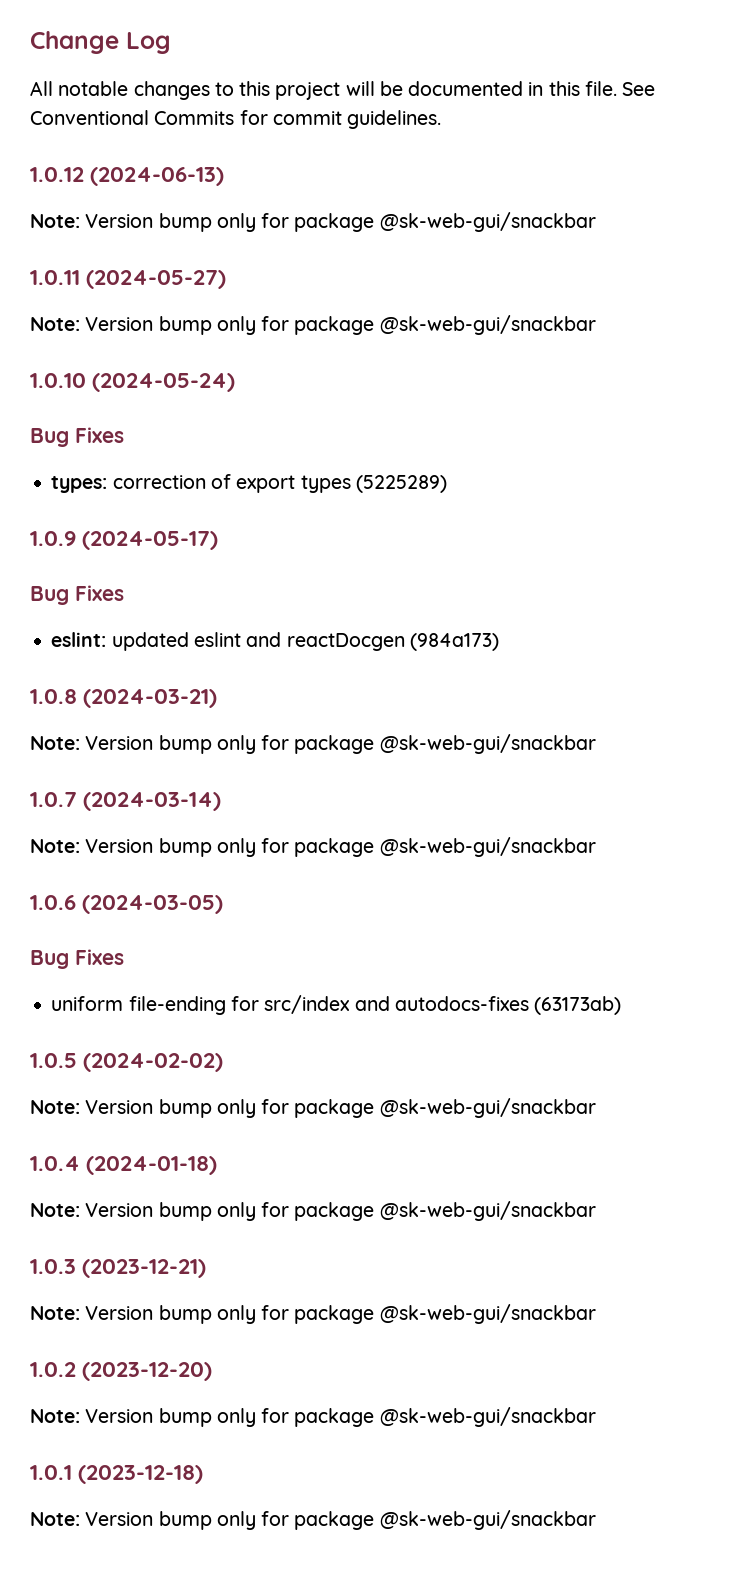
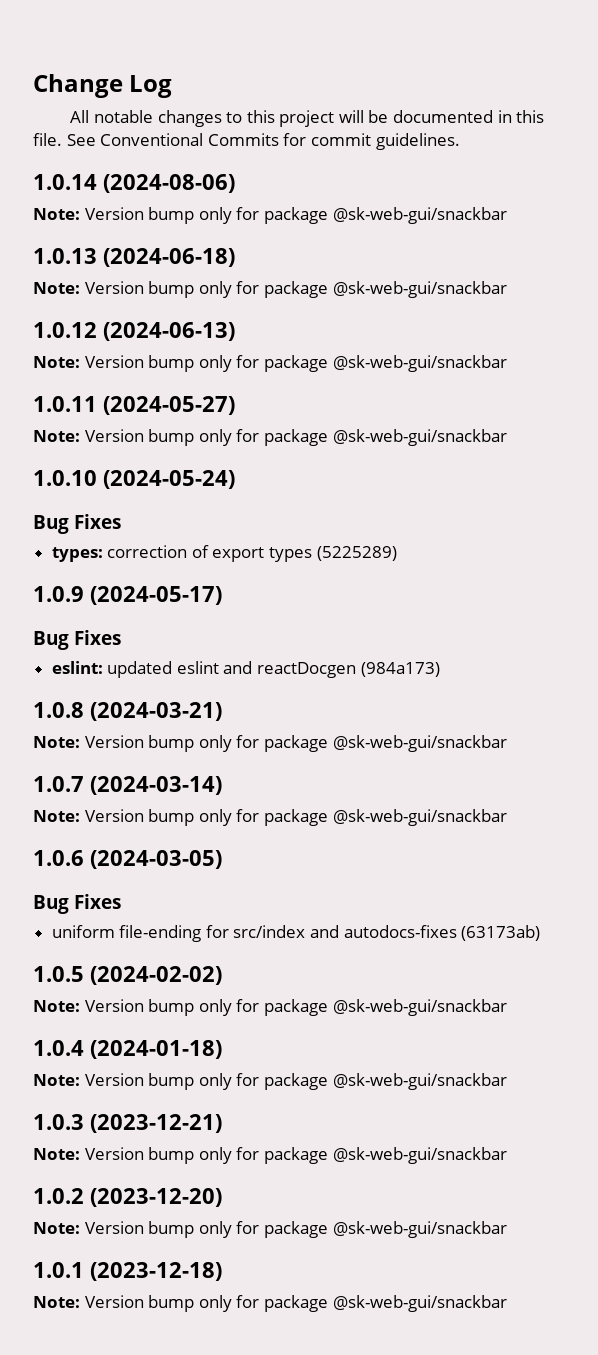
+ 1.0.14 (2024-08-06)
+ Note: Version bump only for package @sk-web-gui/snackbar
+ 1.0.13 (2024-06-18)
+ Note: Version bump only for package @sk-web-gui/snackbar

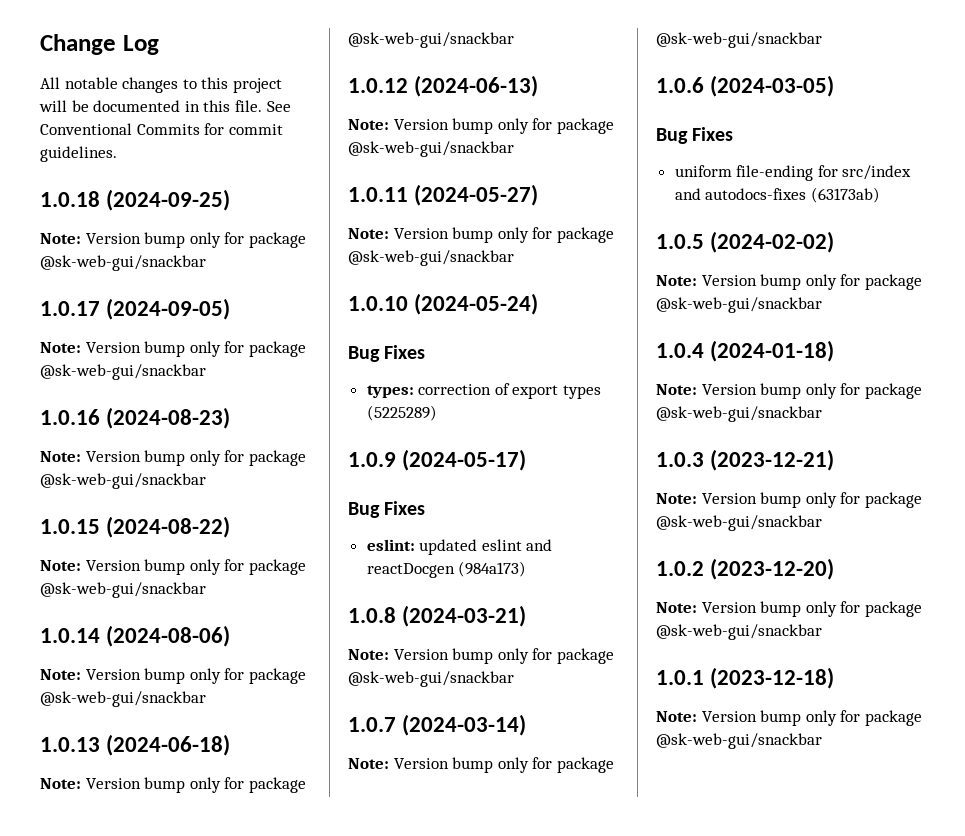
+ 1.0.18 (2024-09-25)
+ Note: Version bump only for package @sk-web-gui/snackbar
+ 1.0.17 (2024-09-05)
+ Note: Version bump only for package @sk-web-gui/snackbar
+ 1.0.16 (2024-08-23)
+ Note: Version bump only for package @sk-web-gui/snackbar
+ 1.0.15 (2024-08-22)
+ Note: Version bump only for package @sk-web-gui/snackbar

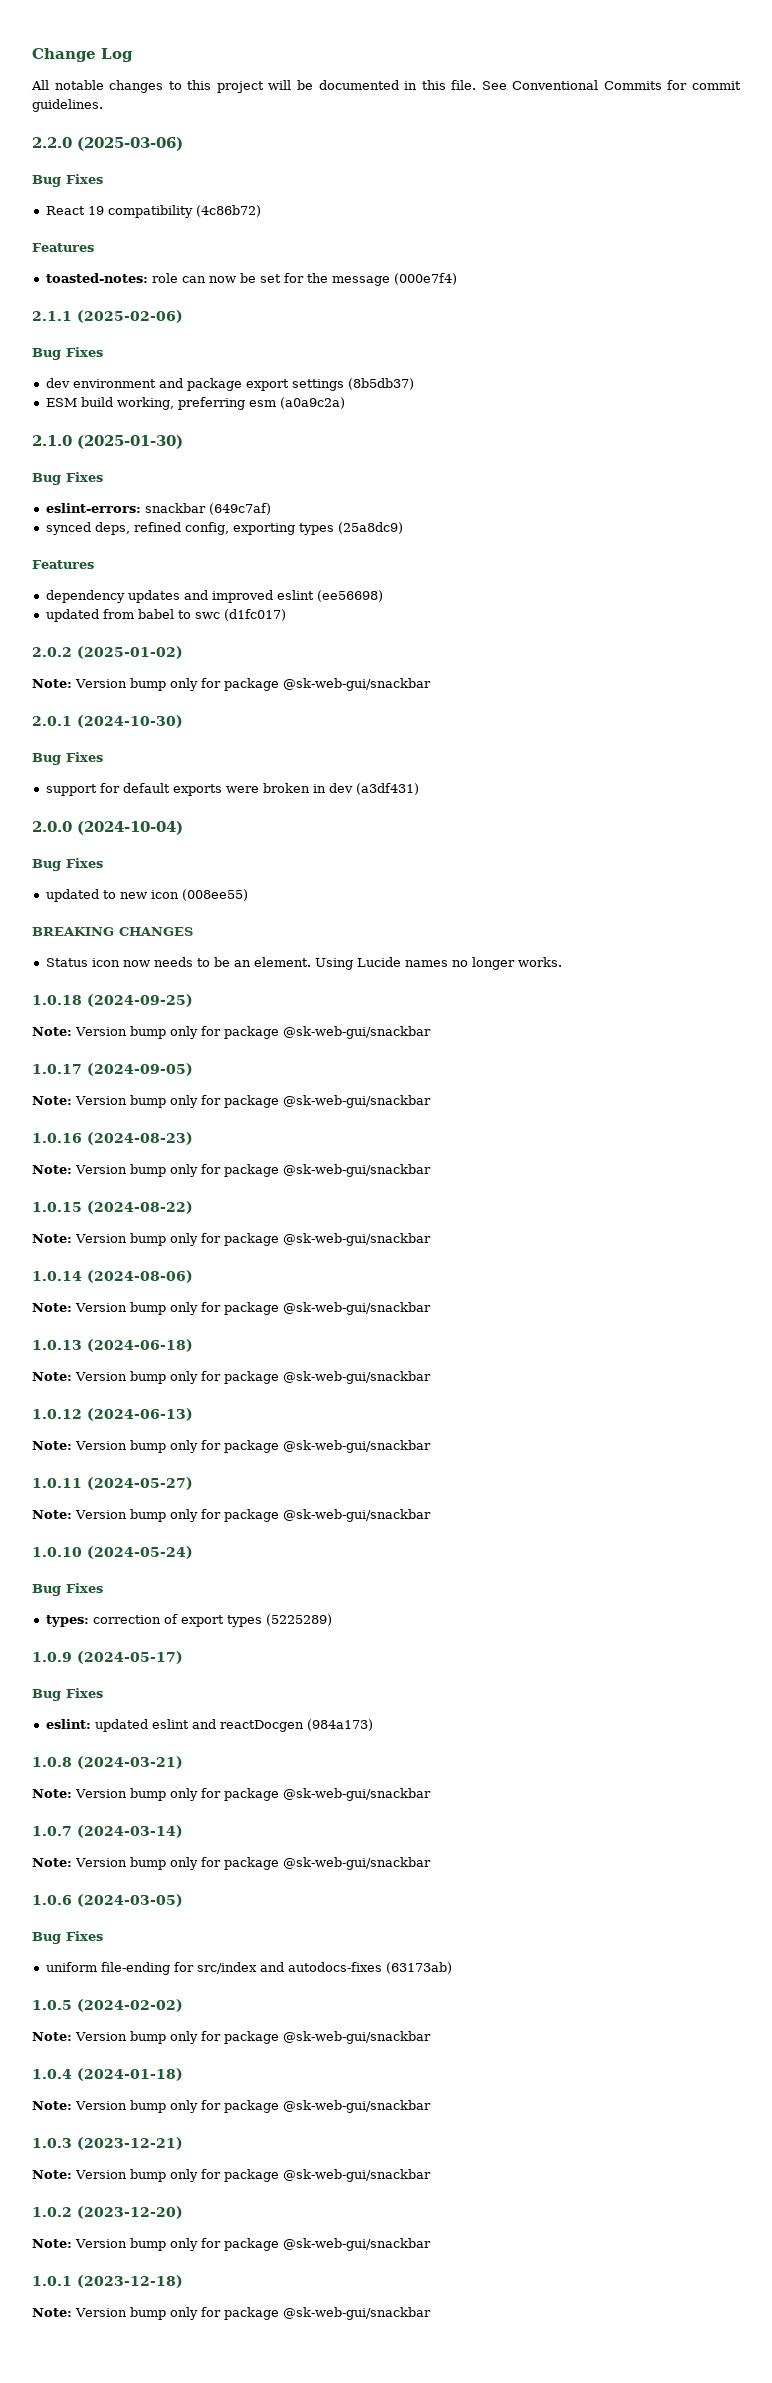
+ 2.2.0 (2025-03-06)
+ Bug Fixes
+ React 19 compatibility (4c86b72)
+ Features
+ toasted-notes: role can now be set for the message (000e7f4)
+ 2.1.1 (2025-02-06)
+ Bug Fixes
+ dev environment and package export settings (8b5db37)
+ ESM build working, preferring esm (a0a9c2a)
+ 2.1.0 (2025-01-30)
+ Bug Fixes
+ eslint-errors: snackbar (649c7af)
+ synced deps, refined config, exporting types (25a8dc9)
+ Features
+ dependency updates and improved eslint (ee56698)
+ updated from babel to swc (d1fc017)
+ 2.0.2 (2025-01-02)
+ Note: Version bump only for package @sk-web-gui/snackbar
+ 2.0.1 (2024-10-30)
+ Bug Fixes
+ support for default exports were broken in dev (a3df431)
+ 2.0.0 (2024-10-04)
+ Bug Fixes
+ updated to new icon (008ee55)
+ BREAKING CHANGES
+ Status icon now needs to be an element. Using Lucide names no longer works.

